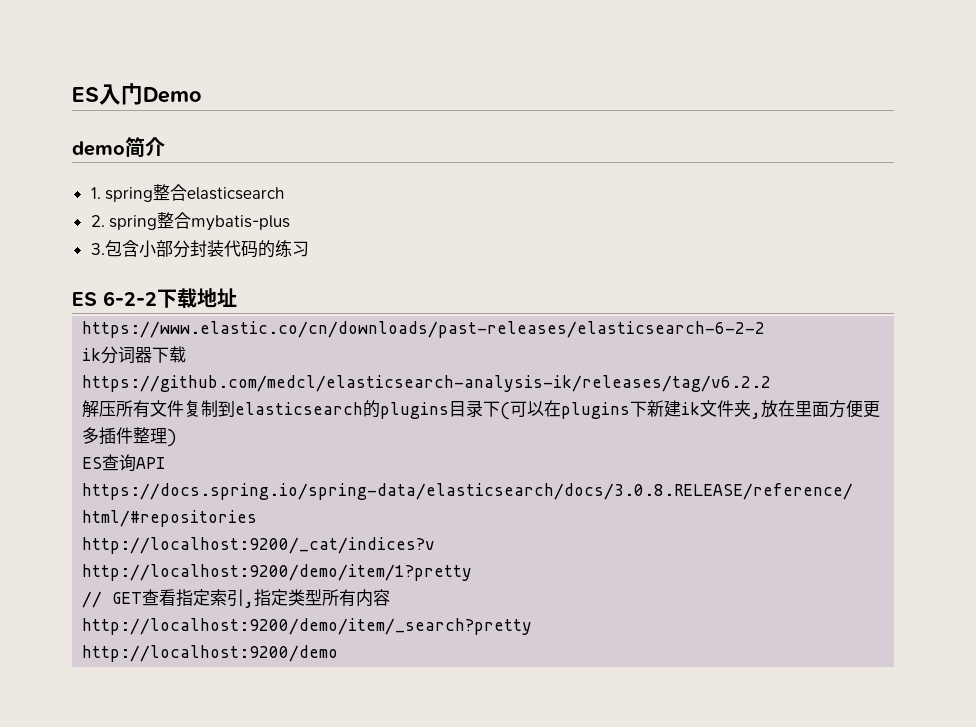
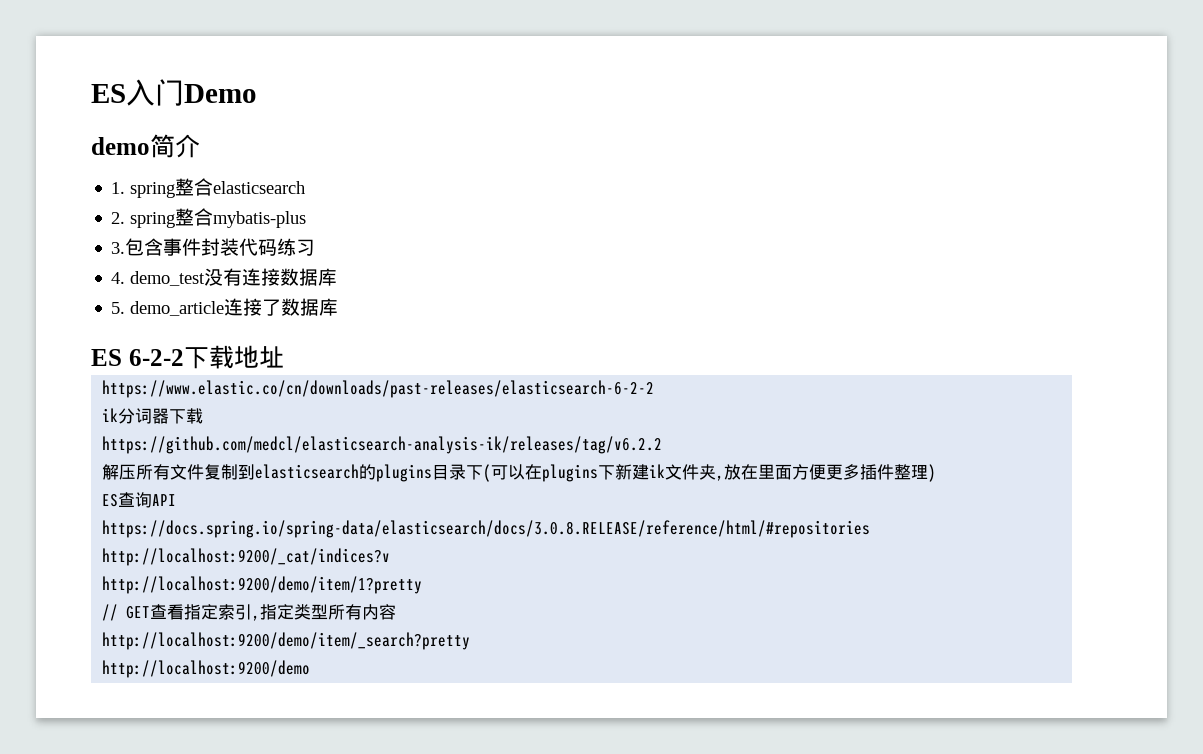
- 3.包含小部分封装代码的练习
+ 3.包含事件封装代码练习
+ 4. demo_test没有连接数据库
+ 5. demo_article连接了数据库

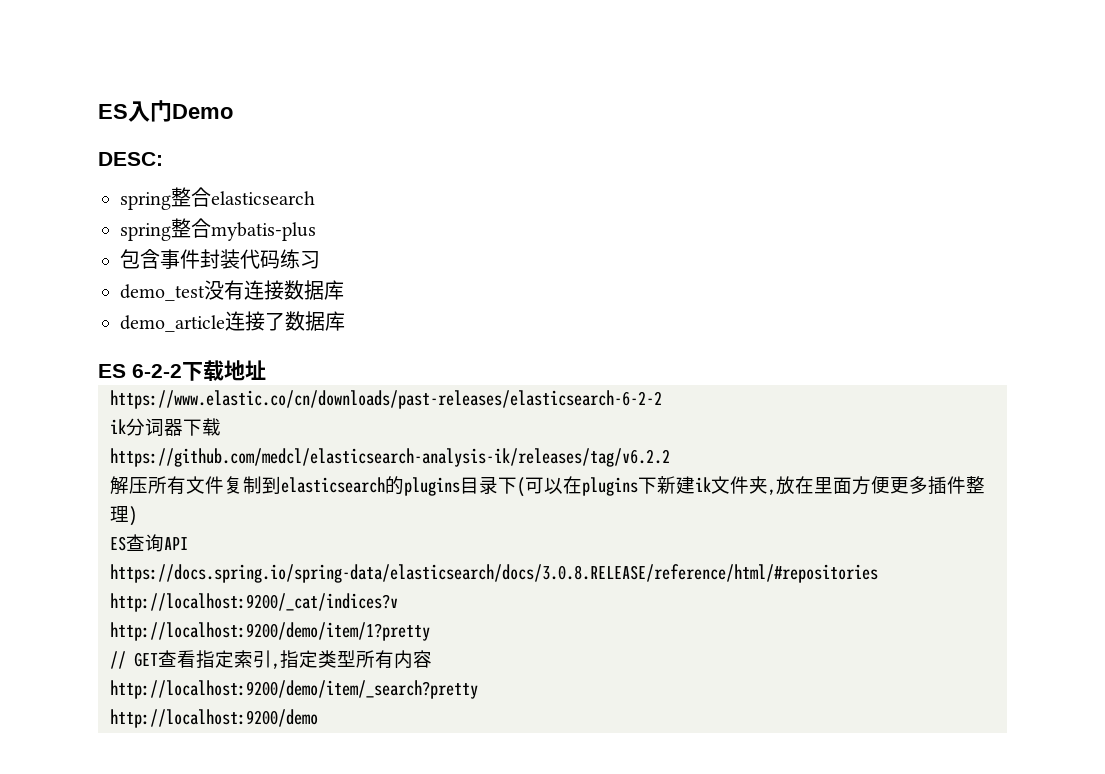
- demo简介
- 1. spring整合elasticsearch
+ DESC:
+ spring整合elasticsearch
- 2. spring整合mybatis-plus
+ spring整合mybatis-plus
- 3.包含事件封装代码练习
+ 包含事件封装代码练习
- 4. demo_test没有连接数据库
+ demo_test没有连接数据库
- 5. demo_article连接了数据库
+ demo_article连接了数据库

